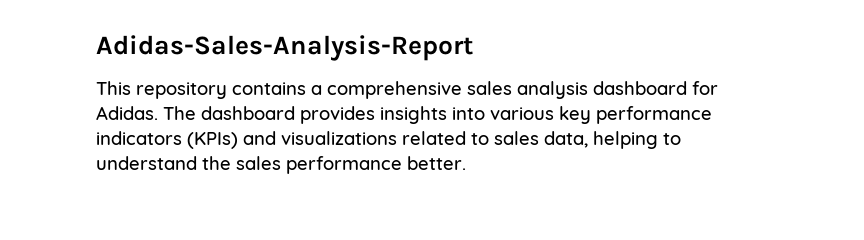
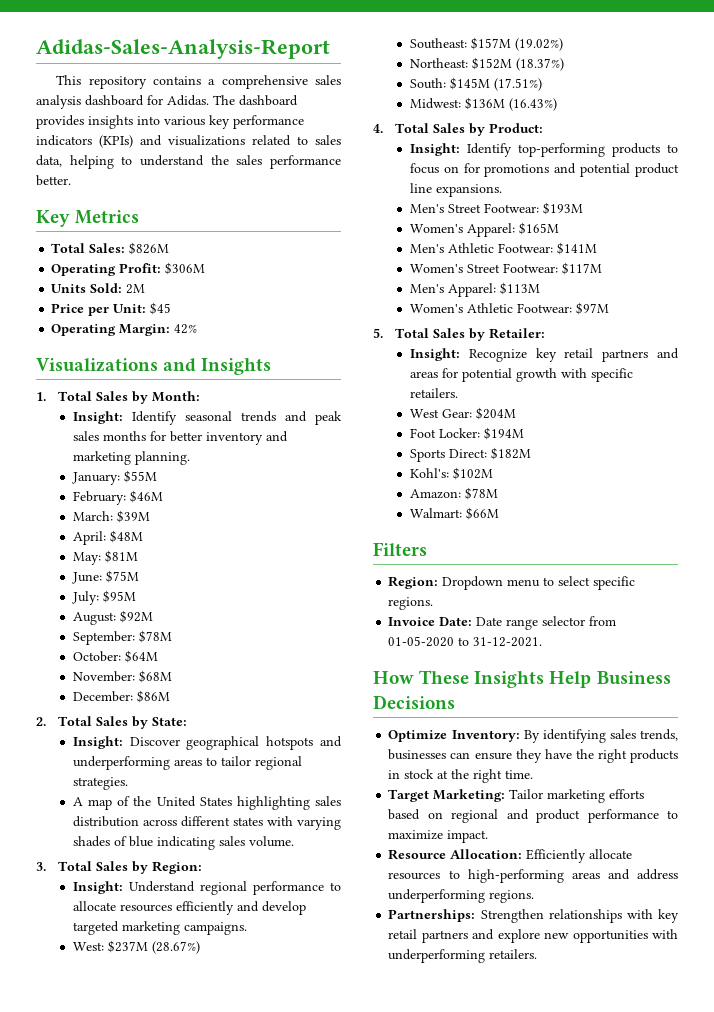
+ Key Metrics
+ Total Sales: $826M
+ Operating Profit: $306M
+ Units Sold: 2M
+ Price per Unit: $45
+ Operating Margin: 42%
+ Visualizations and Insights
+ 1. Total Sales by Month:
+ Insight: Identify seasonal trends and peak sales months for better inventory and marketing planning.
+ January: $55M
+ February: $46M
+ March: $39M
+ April: $48M
+ May: $81M
+ June: $75M
+ July: $95M
+ August: $92M
+ September: $78M
+ October: $64M
+ November: $68M
+ December: $86M
+ 2. Total Sales by State:
+ Insight: Discover geographical hotspots and underperforming areas to tailor regional strategies.
+ A map of the United States highlighting sales distribution across different states with varying shades of blue indicating sales volume.
+ 3. Total Sales by Region:
+ Insight: Understand regional performance to allocate resources efficiently and develop targeted marketing campaigns.
+ West: $237M (28.67%)
+ Southeast: $157M (19.02%)
+ Northeast: $152M (18.37%)
+ South: $145M (17.51%)
+ Midwest: $136M (16.43%)
+ 4. Total Sales by Product:
+ Insight: Identify top-performing products to focus on for promotions and potential product line expansions.
+ Men's Street Footwear: $193M
+ Women's Apparel: $165M
+ Men's Athletic Footwear: $141M
+ Women's Street Footwear: $117M
+ Men's Apparel: $113M
+ Women's Athletic Footwear: $97M
+ 5. Total Sales by Retailer:
+ Insight: Recognize key retail partners and areas for potential growth with specific retailers.
+ West Gear: $204M
+ Foot Locker: $194M
+ Sports Direct: $182M
+ Kohl's: $102M
+ Amazon: $78M
+ Walmart: $66M
+ Filters
+ Region: Dropdown menu to select specific regions.
+ Invoice Date: Date range selector from 01-05-2020 to 31-12-2021.
+ How These Insights Help Business Decisions
+ Optimize Inventory: By identifying sales trends, businesses can ensure they have the right products in stock at the right time.
+ Target Marketing: Tailor marketing efforts based on regional and product performance to maximize impact.
+ Resource Allocation: Efficiently allocate resources to high-performing areas and address underperforming regions.
+ Partnerships: Strengthen relationships with key retail partners and explore new opportunities with underperforming retailers.

